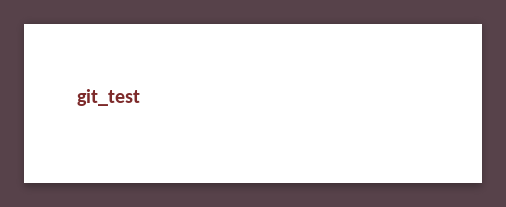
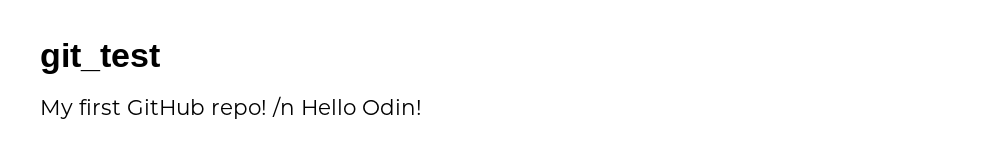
+ My first GitHub repo! /n Hello Odin!

